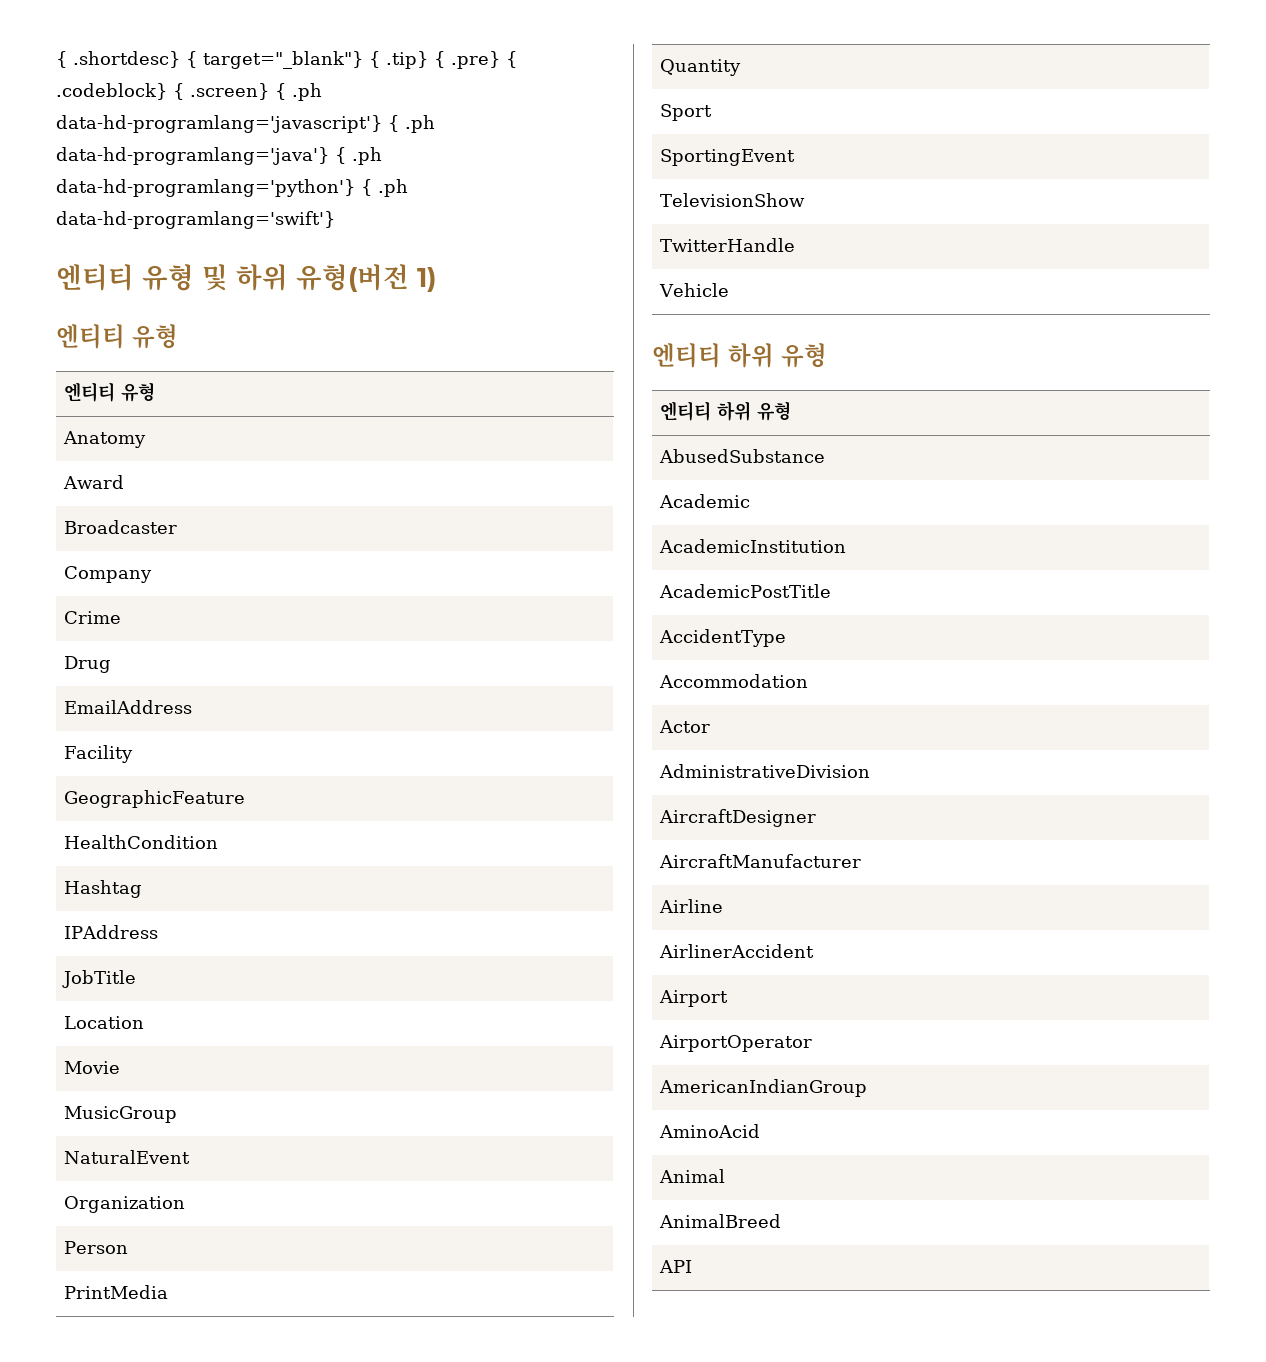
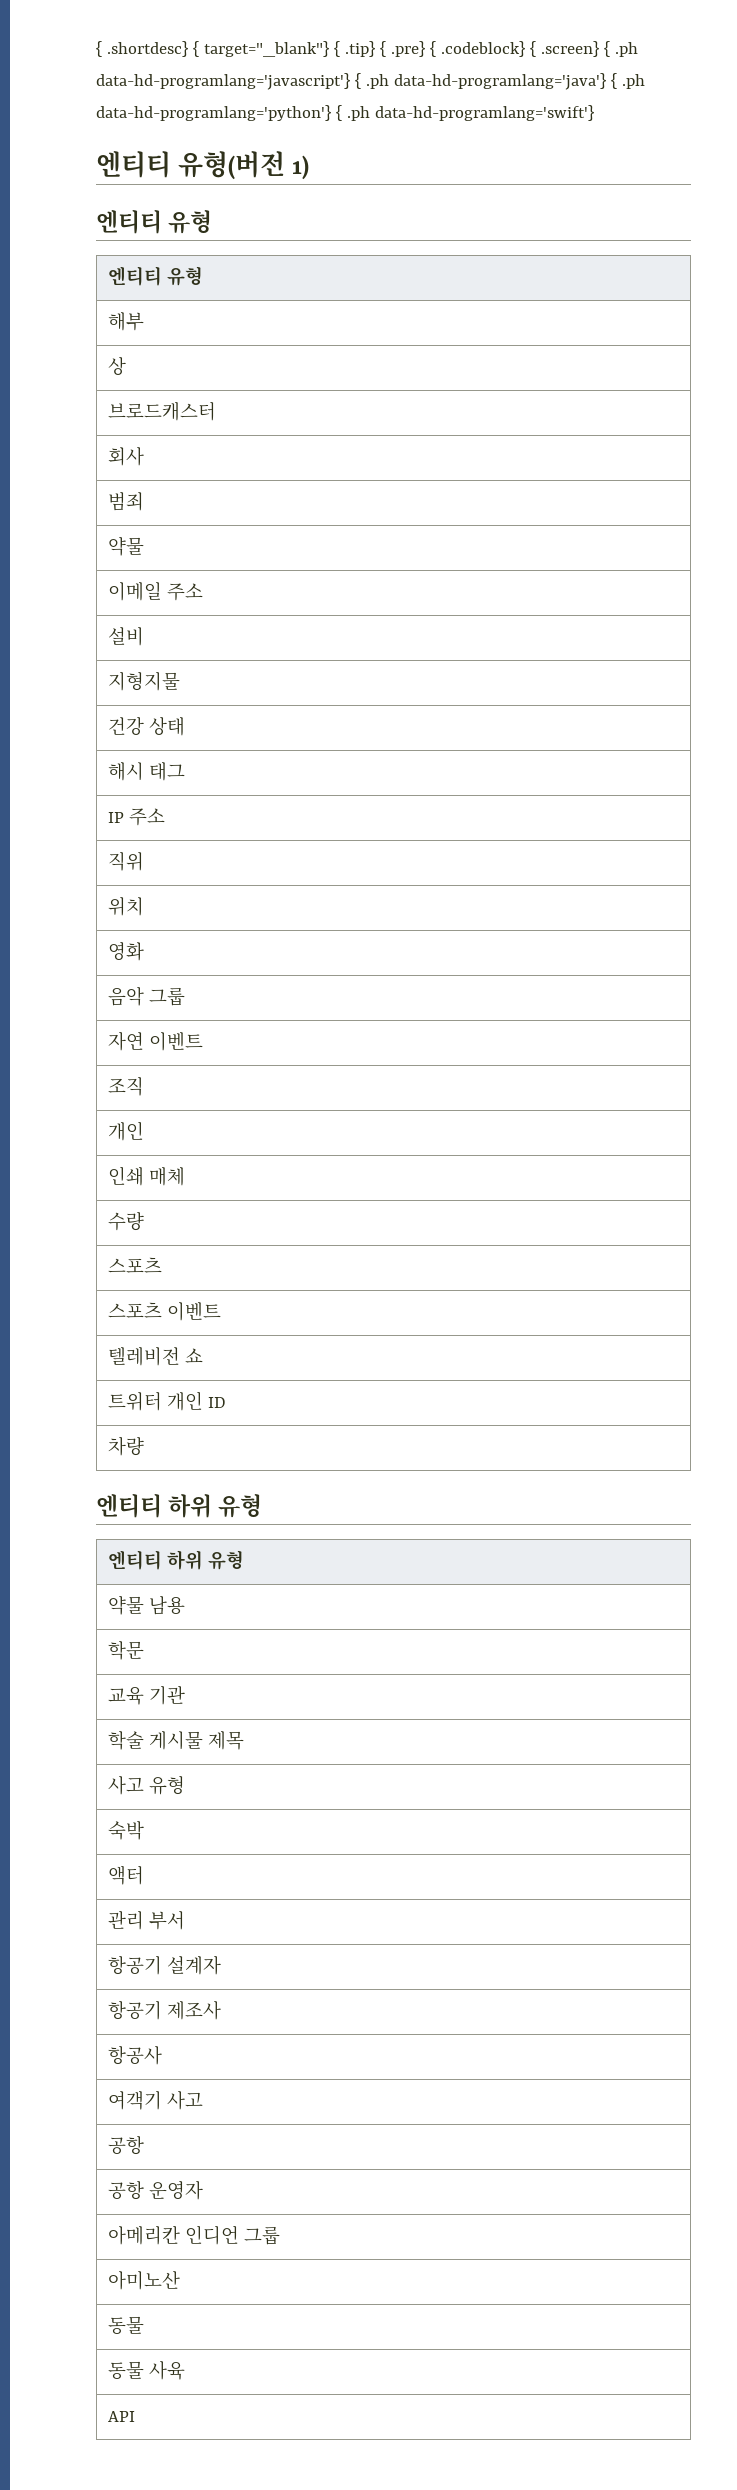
- 엔티티 유형 및 하위 유형(버전 1)
+ 엔티티 유형(버전 1)
- Anatomy
- Award
- Broadcaster
- Company
- Crime
- Drug
- EmailAddress
- Facility
- GeographicFeature
- HealthCondition
- Hashtag
- IPAddress
- JobTitle
- Location
- Movie
- MusicGroup
- NaturalEvent
- Organization
- Person
- PrintMedia
- Quantity
- Sport
- SportingEvent
- TelevisionShow
- TwitterHandle
- Vehicle
+ 해부
+ 상
+ 브로드캐스터
+ 회사
+ 범죄
+ 약물
+ 이메일 주소
+ 설비
+ 지형지물
+ 건강 상태
+ 해시 태그
+ IP 주소
+ 직위
+ 위치
+ 영화
+ 음악 그룹
+ 자연 이벤트
+ 조직
+ 개인
+ 인쇄 매체
+ 수량
+ 스포츠
+ 스포츠 이벤트
+ 텔레비전 쇼
+ 트위터 개인 ID
+ 차량
- AbusedSubstance
- Academic
- AcademicInstitution
- AcademicPostTitle
- AccidentType
- Accommodation
- Actor
- AdministrativeDivision
- AircraftDesigner
- AircraftManufacturer
- Airline
- AirlinerAccident
- Airport
- AirportOperator
- AmericanIndianGroup
- AminoAcid
- Animal
- AnimalBreed
+ 약물 남용
+ 학문
+ 교육 기관
+ 학술 게시물 제목
+ 사고 유형
+ 숙박
+ 액터
+ 관리 부서
+ 항공기 설계자
+ 항공기 제조사
+ 항공사
+ 여객기 사고
+ 공항
+ 공항 운영자
+ 아메리칸 인디언 그룹
+ 아미노산
+ 동물
+ 동물 사육

